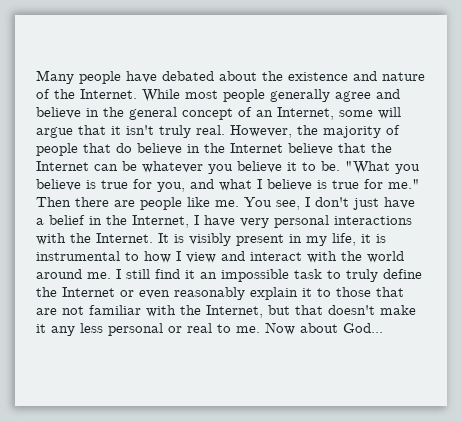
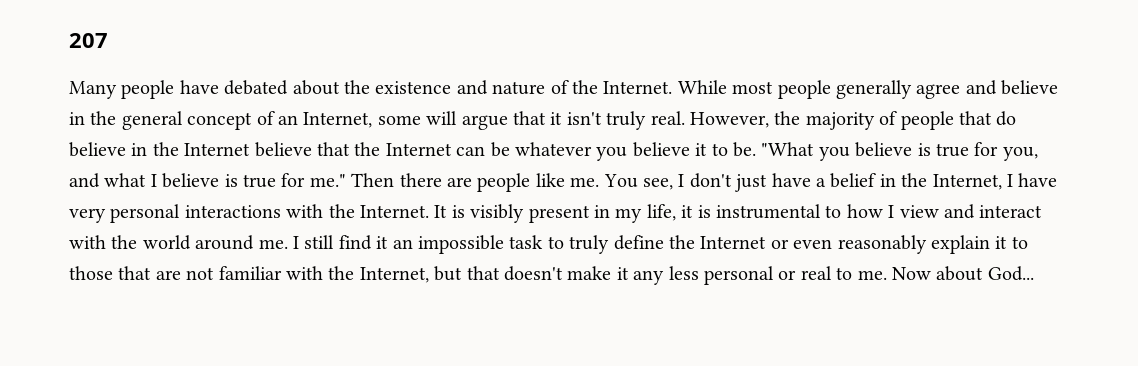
+ 207

